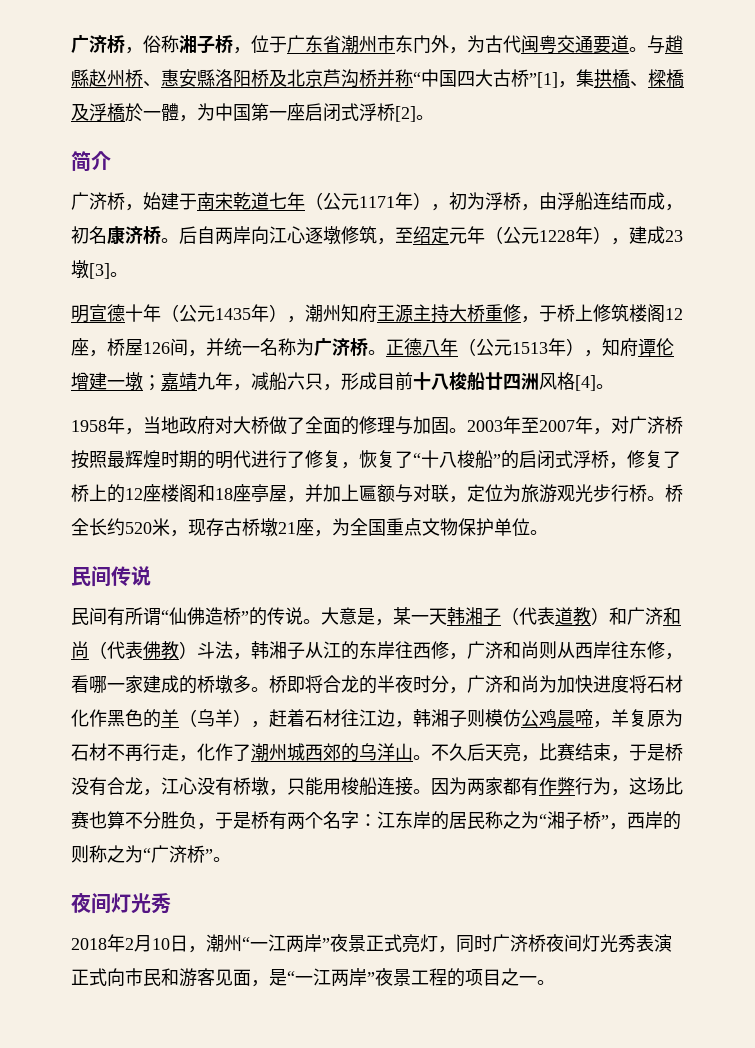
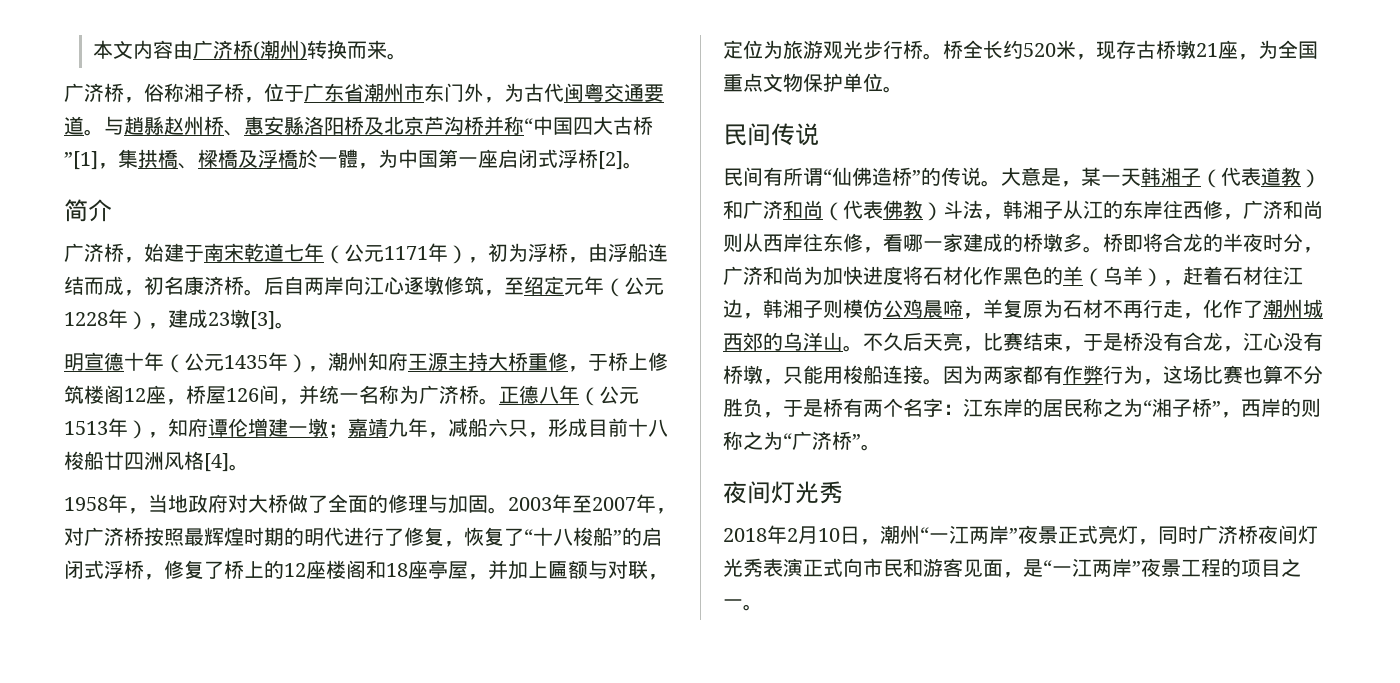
+ 本文内容由广济桥(潮州)转换而来。

